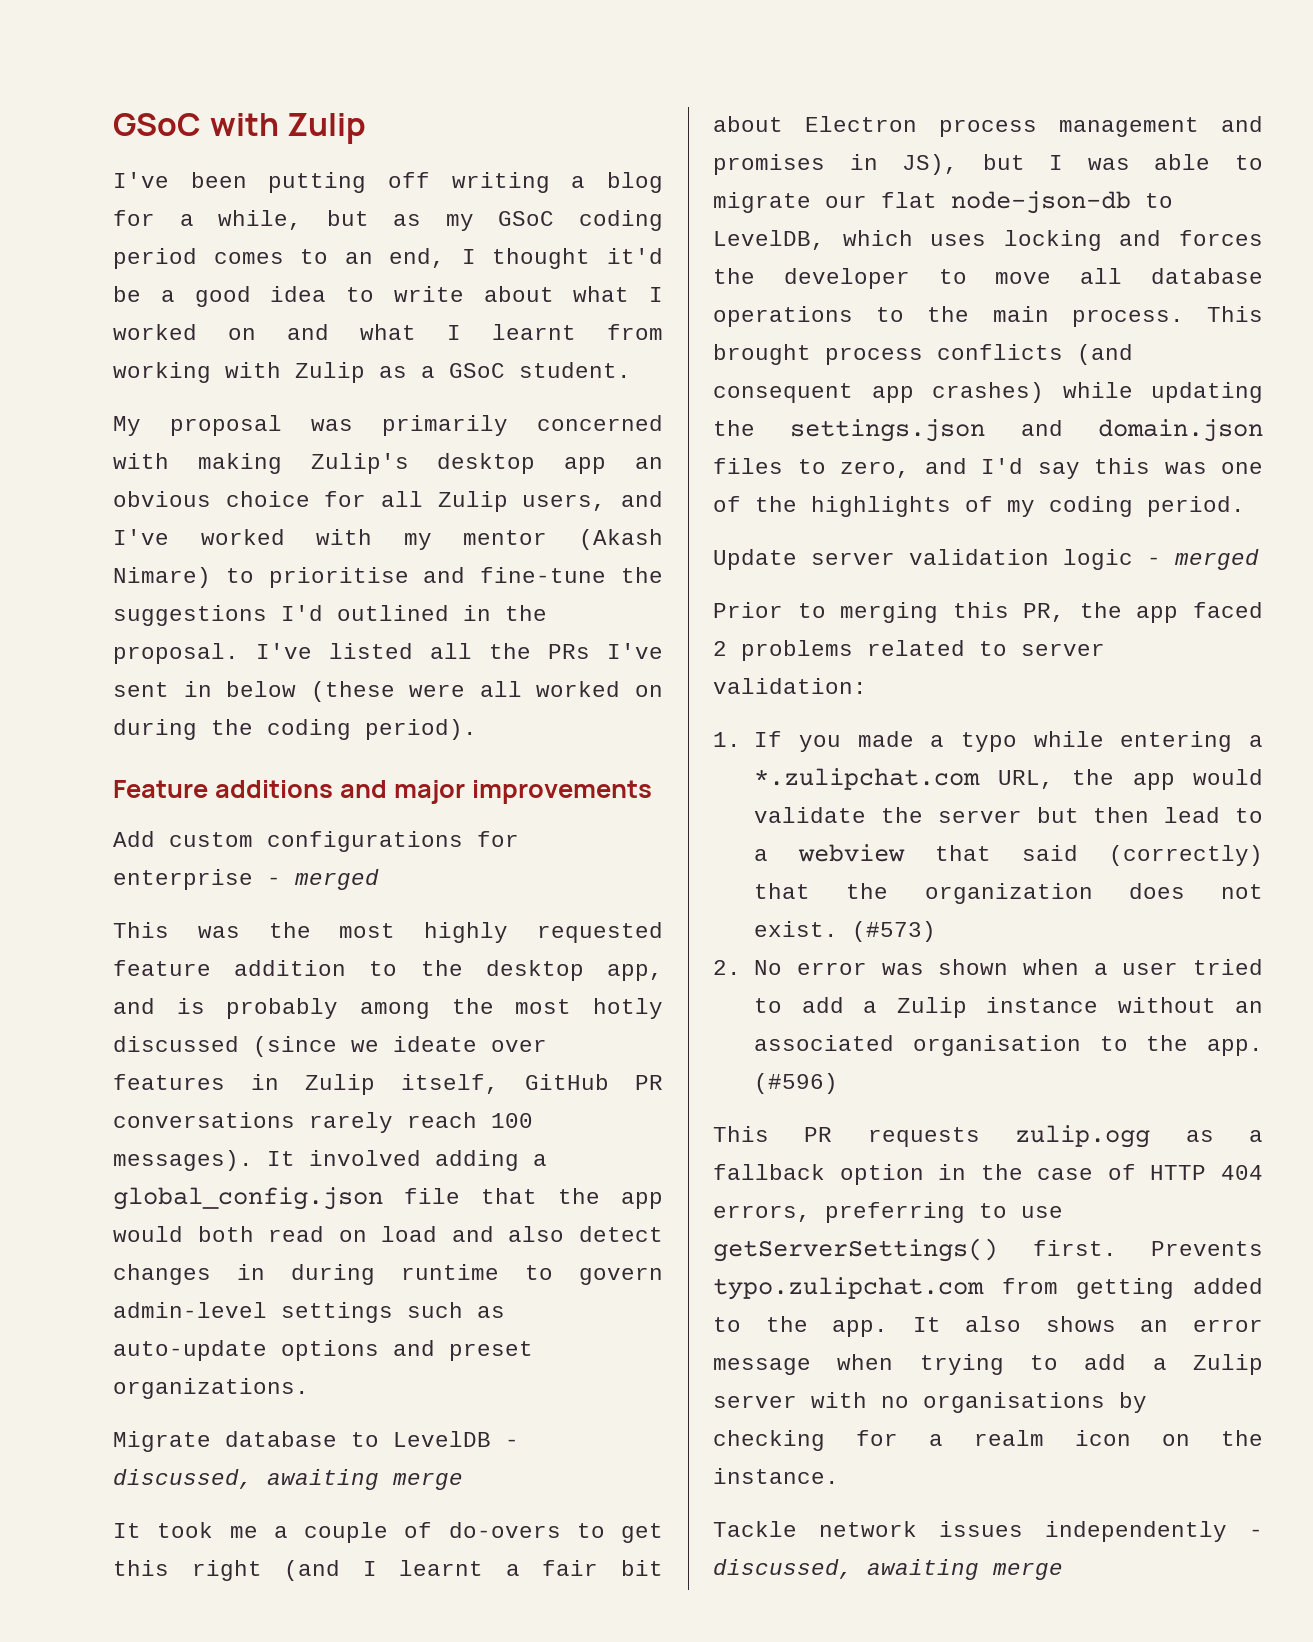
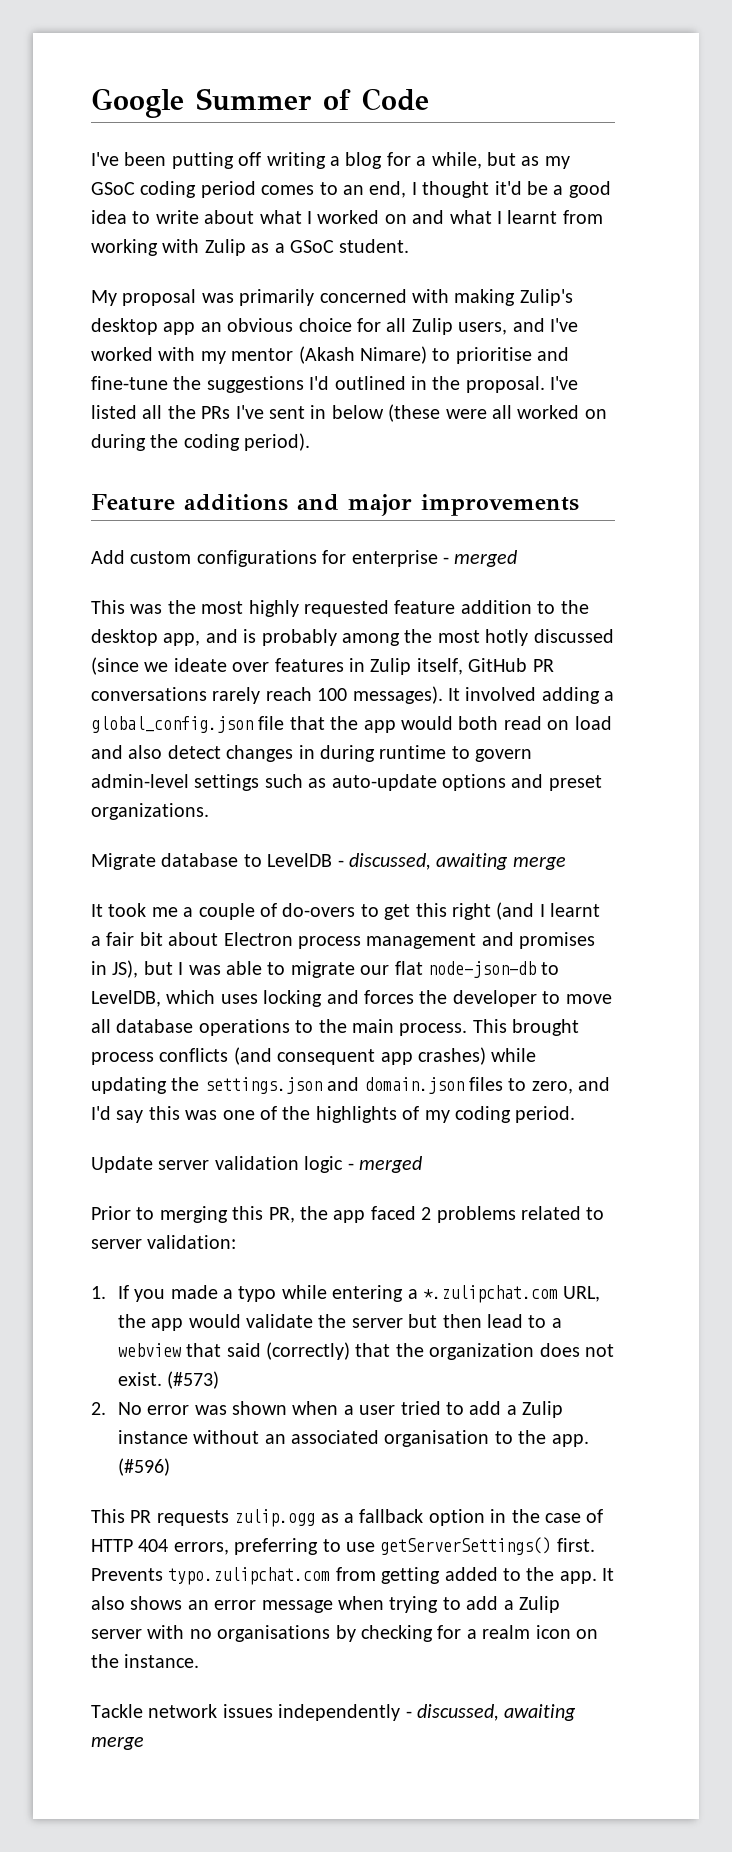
- GSoC with Zulip
+ Google Summer of Code

